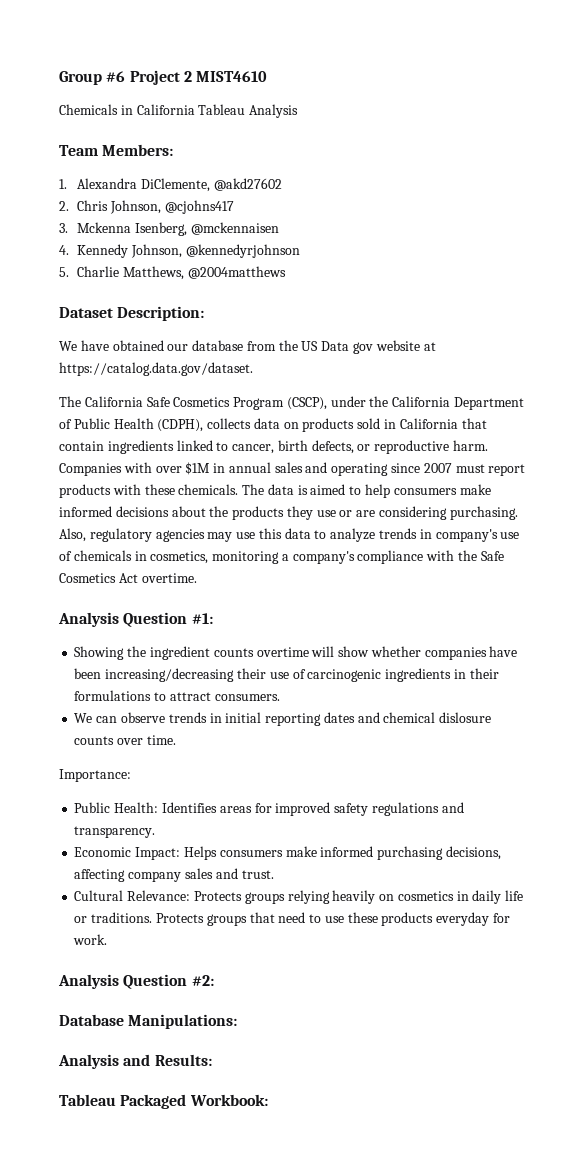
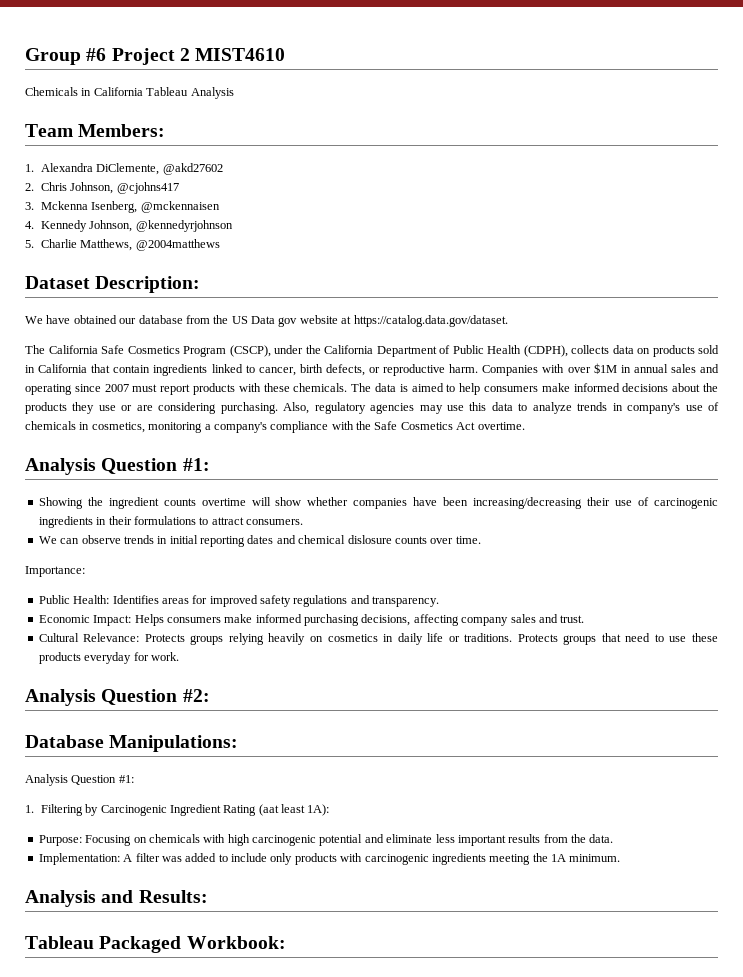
  Database Manipulations:
+ Analysis Question #1:
+ 1. Filtering by Carcinogenic Ingredient Rating (aat least 1A):
+ Purpose: Focusing on chemicals with high carcinogenic potential and eliminate less important results from the data.
+ Implementation: A filter was added to include only products with carcinogenic ingredients meeting the 1A minimum.

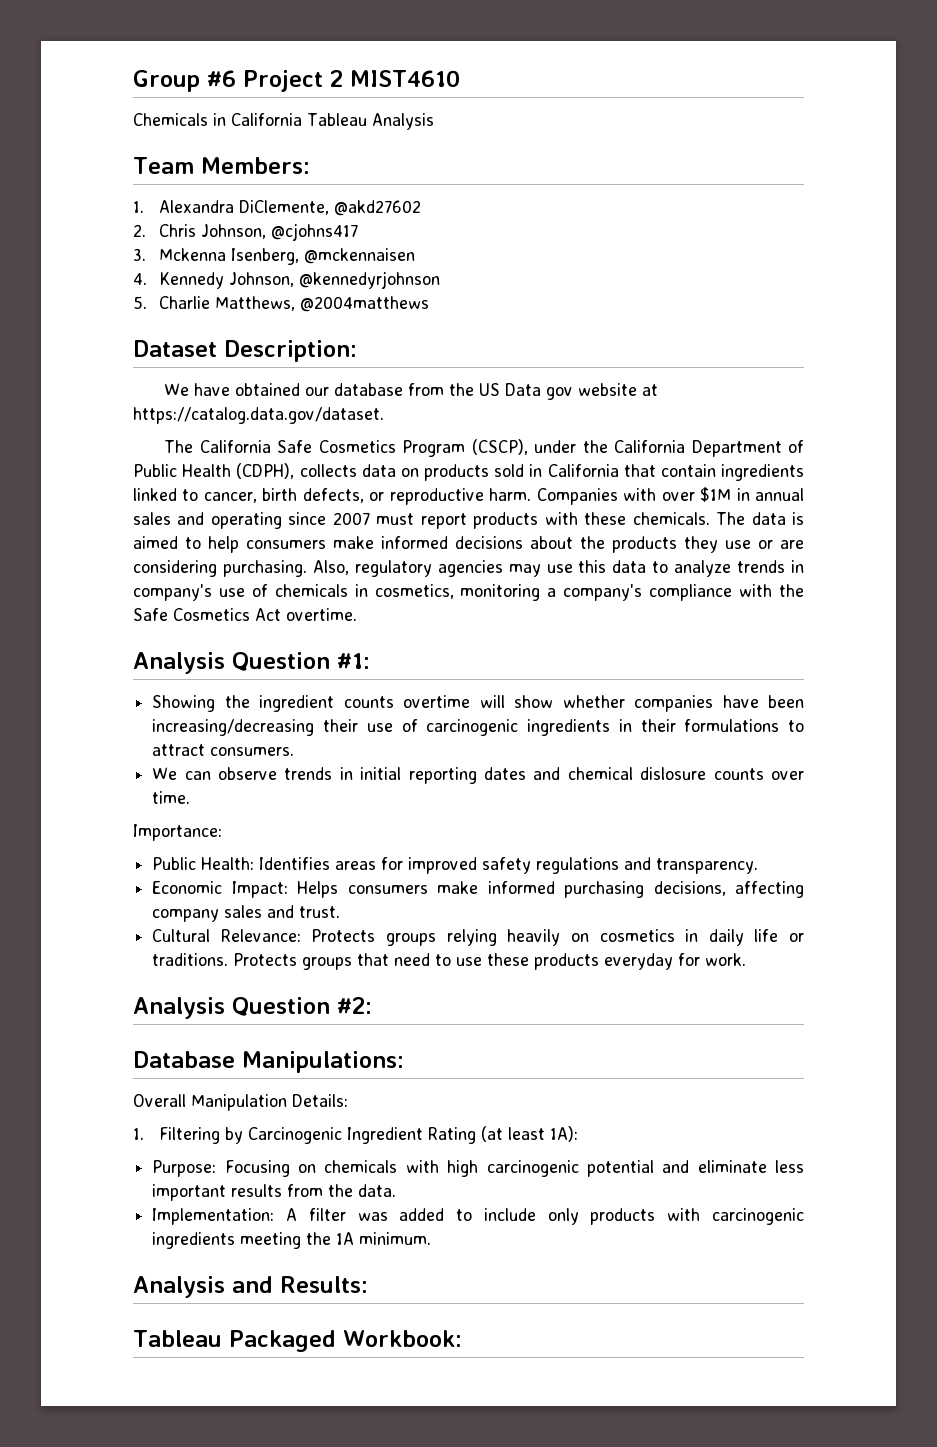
  Database Manipulations:
- Analysis Question #1:
+ Overall Manipulation Details:
- 1. Filtering by Carcinogenic Ingredient Rating (aat least 1A):
+ 1. Filtering by Carcinogenic Ingredient Rating (at least 1A):

